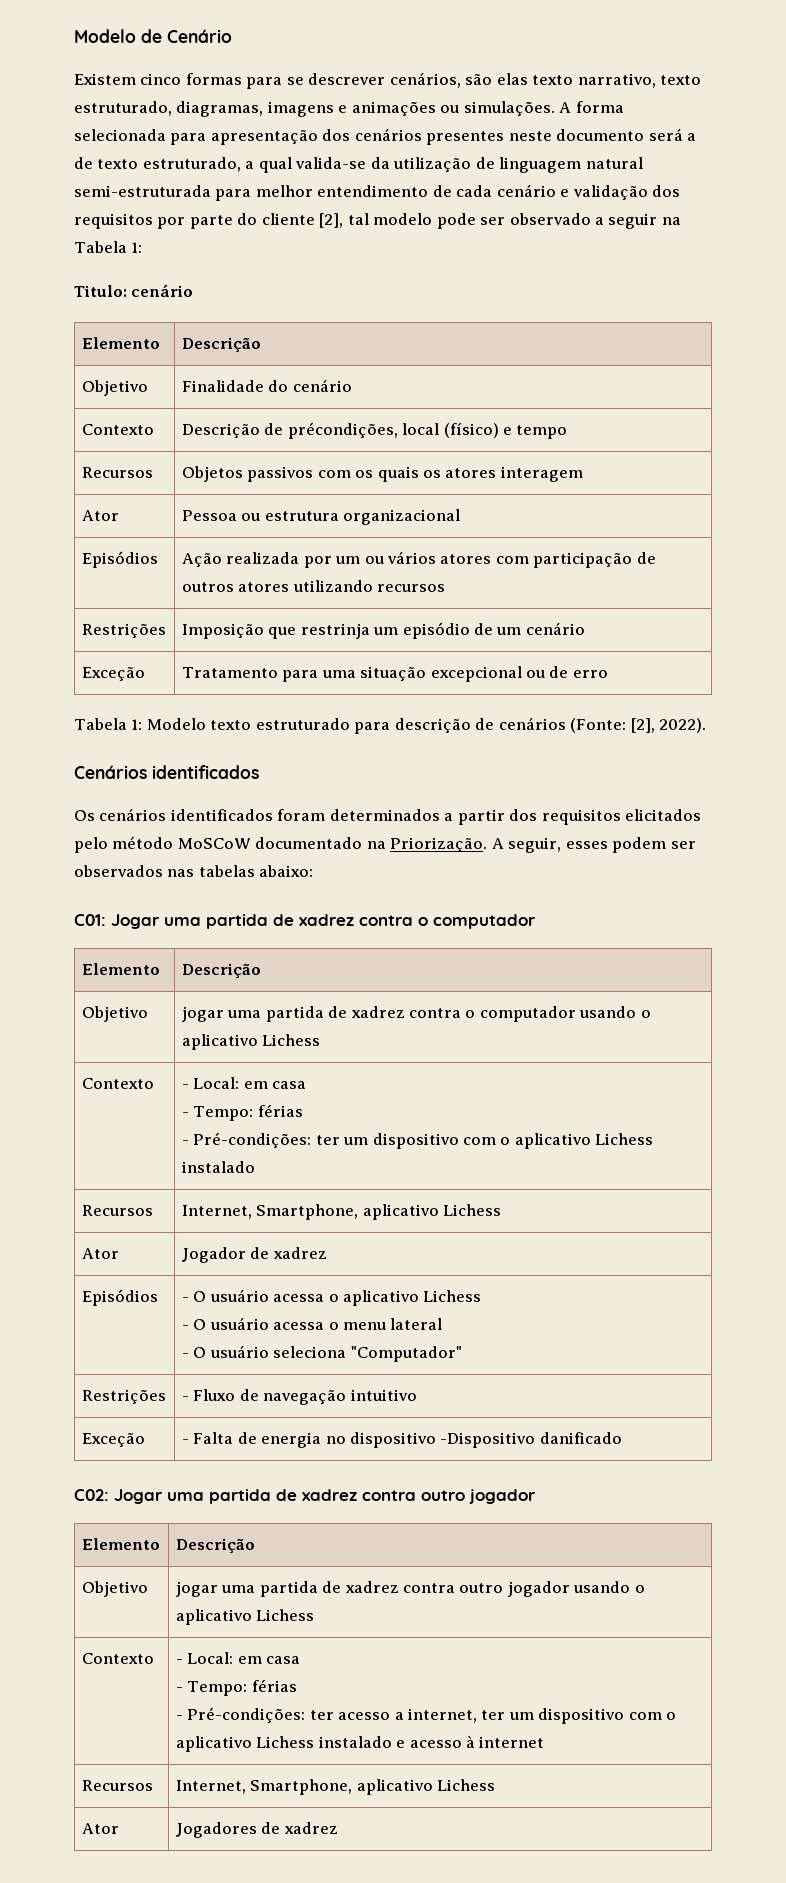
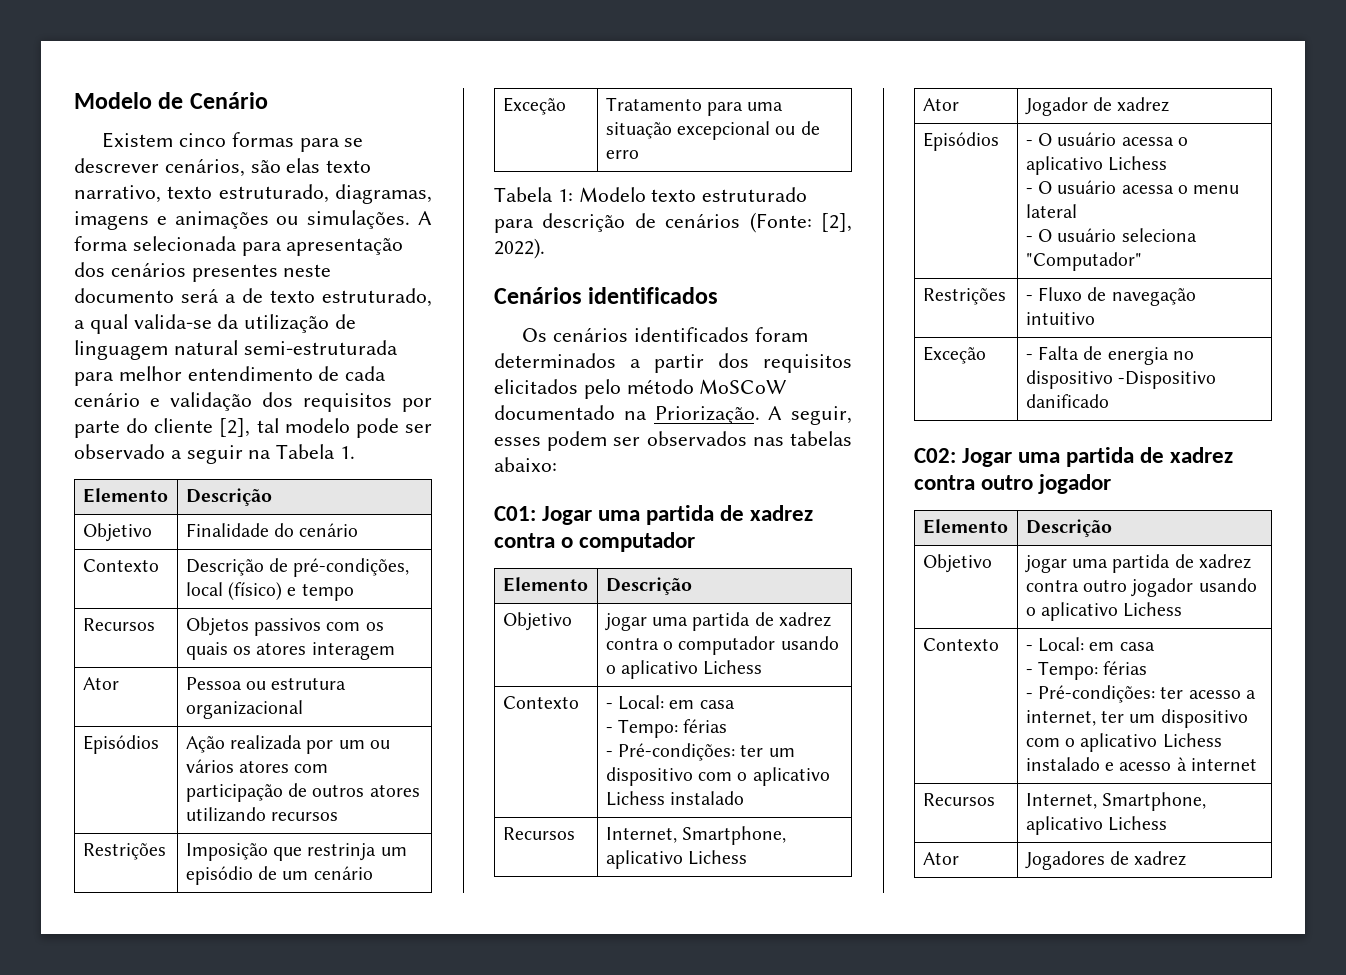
- A forma selecionada para apresentação dos cenários presentes neste documento será a de texto estruturado, a qual valida-se da utilização de linguagem natural semi-estruturada para melhor entendimento de cada cenário e validação dos requisitos por parte do cliente [2], tal modelo pode ser observado a seguir na Tabela 1:
- Titulo: cenário
+ A forma selecionada para apresentação dos cenários presentes neste documento será a de texto estruturado, a qual valida-se da utilização de linguagem natural semi-estruturada para melhor entendimento de cada cenário e validação dos requisitos por parte do cliente [2], tal modelo pode ser observado a seguir na Tabela 1.
- Contexto | Descrição de précondições, local (físico) e tempo
+ Contexto | Descrição de pré-condições, local (físico) e tempo

